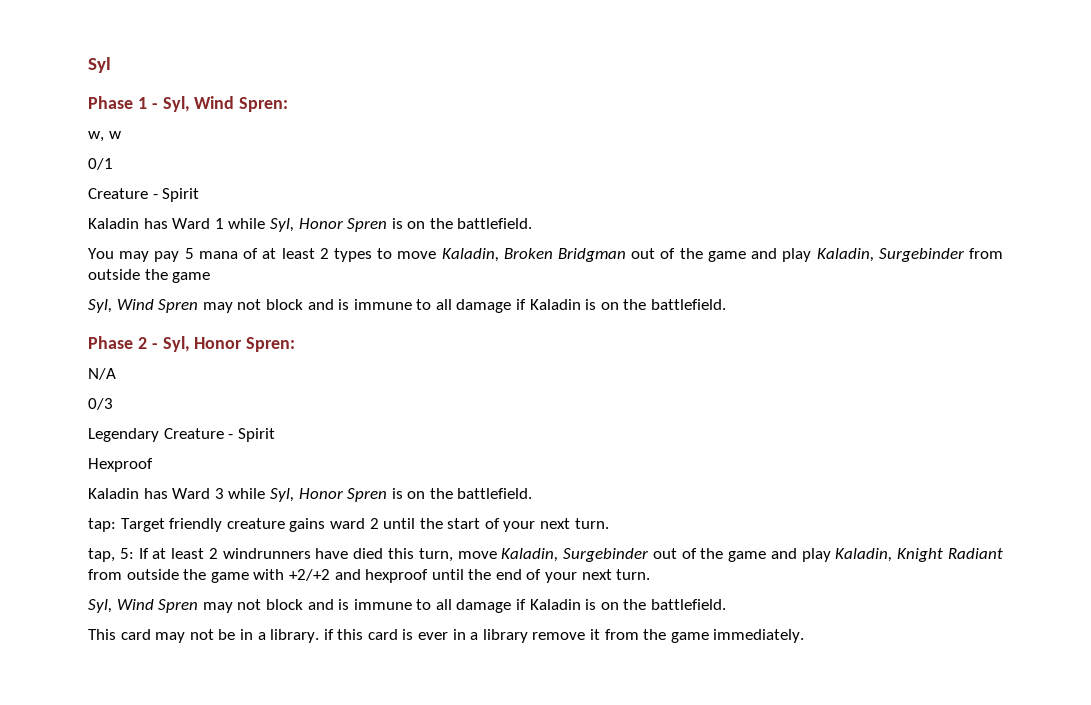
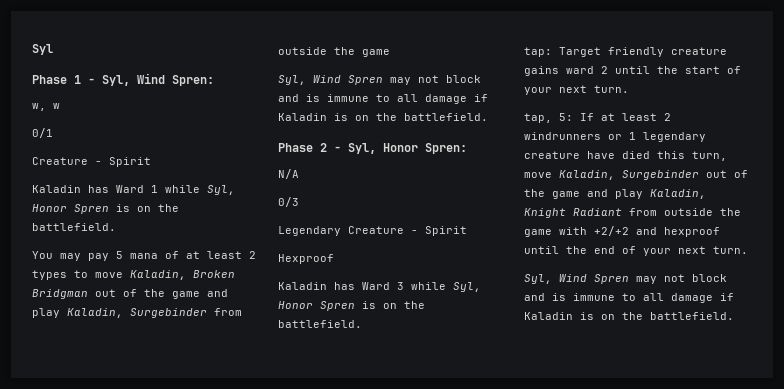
- tap, 5: If at least 2 windrunners have died this turn, move Kaladin, Surgebinder out of the game and play Kaladin, Knight Radiant from outside the game with +2/+2 and hexproof until the end of your next turn.
+ tap, 5: If at least 2 windrunners or 1 legendary creature have died this turn, move Kaladin, Surgebinder out of the game and play Kaladin, Knight Radiant from outside the game with +2/+2 and hexproof until the end of your next turn.
- This card may not be in a library. if this card is ever in a library remove it from the game immediately.

